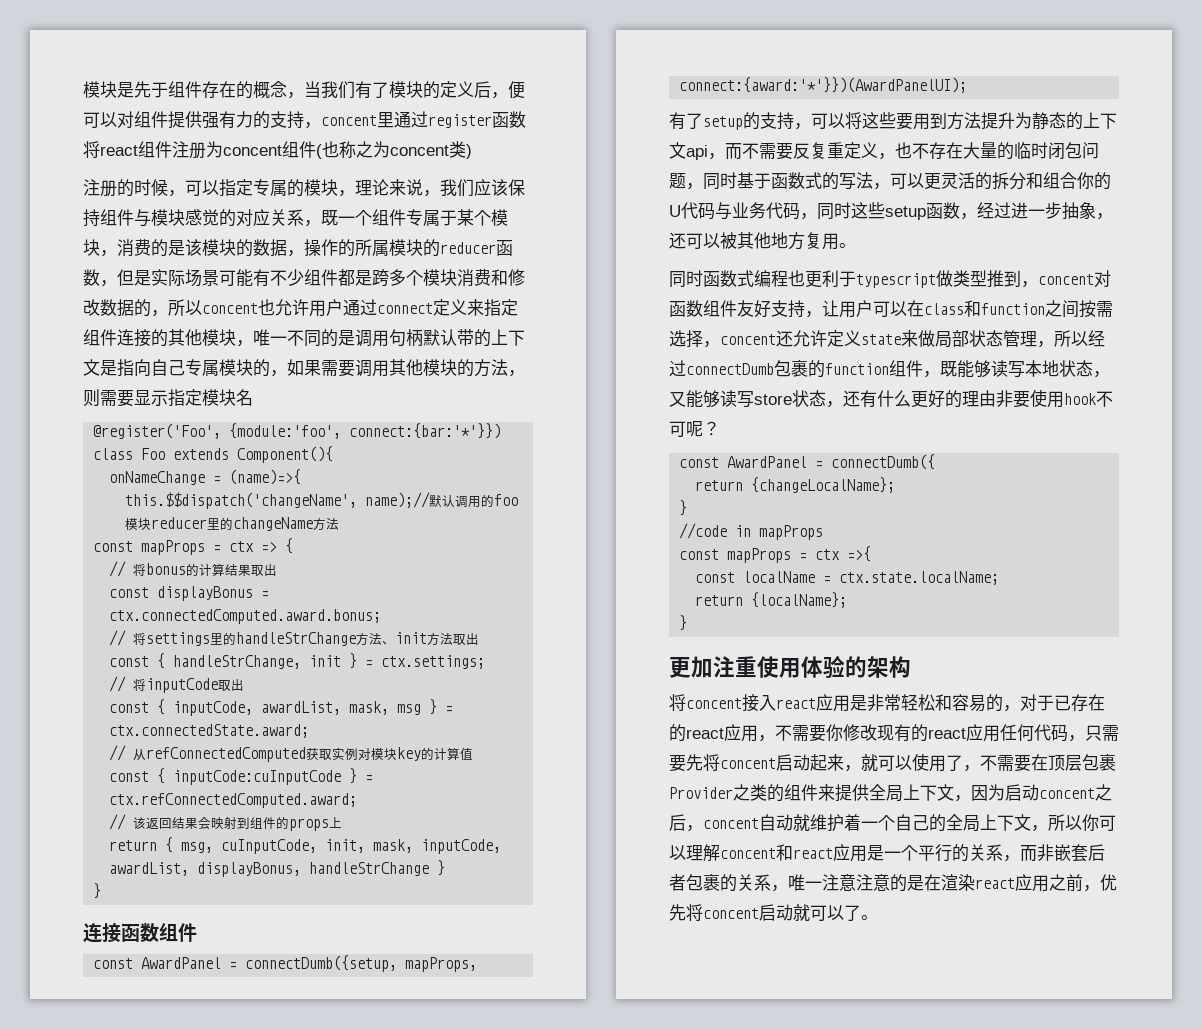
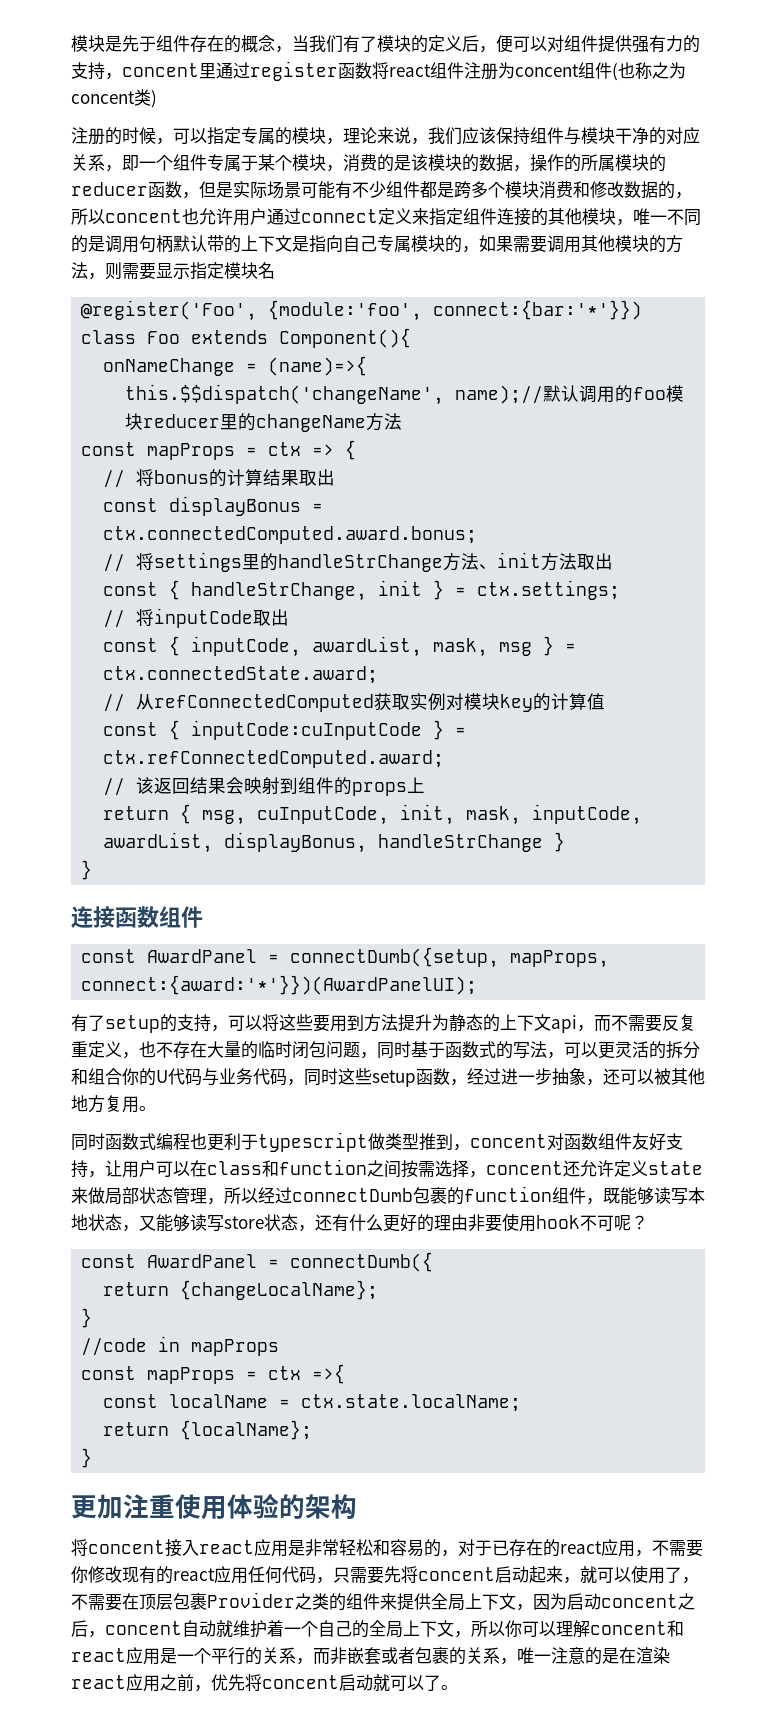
- 注册的时候，可以指定专属的模块，理论来说，我们应该保持组件与模块感觉的对应关系，既一个组件专属于某个模块，消费的是该模块的数据，操作的所属模块的reducer函数，但是实际场景可能有不少组件都是跨多个模块消费和修改数据的，所以concent也允许用户通过connect定义来指定组件连接的其他模块，唯一不同的是调用句柄默认带的上下文是指向自己专属模块的，如果需要调用其他模块的方法，则需要显示指定模块名
+ 注册的时候，可以指定专属的模块，理论来说，我们应该保持组件与模块干净的对应关系，即一个组件专属于某个模块，消费的是该模块的数据，操作的所属模块的reducer函数，但是实际场景可能有不少组件都是跨多个模块消费和修改数据的，所以concent也允许用户通过connect定义来指定组件连接的其他模块，唯一不同的是调用句柄默认带的上下文是指向自己专属模块的，如果需要调用其他模块的方法，则需要显示指定模块名
- 将concent接入react应用是非常轻松和容易的，对于已存在的react应用，不需要你修改现有的react应用任何代码，只需要先将concent启动起来，就可以使用了，不需要在顶层包裹Provider之类的组件来提供全局上下文，因为启动concent之后，concent自动就维护着一个自己的全局上下文，所以你可以理解concent和react应用是一个平行的关系，而非嵌套后者包裹的关系，唯一注意注意的是在渲染react应用之前，优先将concent启动就可以了。
+ 将concent接入react应用是非常轻松和容易的，对于已存在的react应用，不需要你修改现有的react应用任何代码，只需要先将concent启动起来，就可以使用了，不需要在顶层包裹Provider之类的组件来提供全局上下文，因为启动concent之后，concent自动就维护着一个自己的全局上下文，所以你可以理解concent和react应用是一个平行的关系，而非嵌套或者包裹的关系，唯一注意的是在渲染react应用之前，优先将concent启动就可以了。

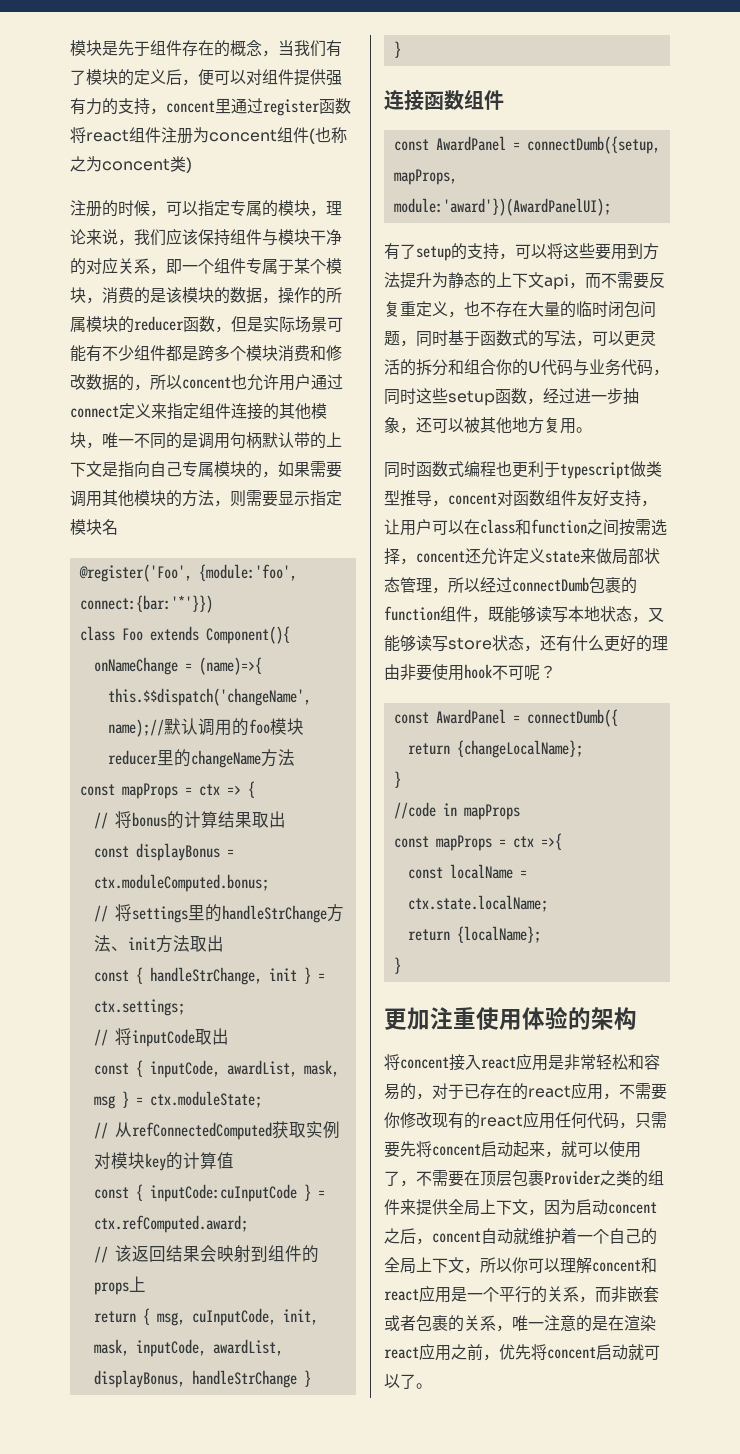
- const displayBonus = ctx.connectedComputed.award.bonus;
+ const displayBonus = ctx.moduleComputed.bonus;
- const { inputCode, awardList, mask, msg } = ctx.connectedState.award;
+ const { inputCode, awardList, mask, msg } = ctx.moduleState;
- const { inputCode:cuInputCode } = ctx.refConnectedComputed.award;
+ const { inputCode:cuInputCode } = ctx.refComputed.award;
- const AwardPanel = connectDumb({setup, mapProps, connect:{award:'*'}})(AwardPanelUI);
+ const AwardPanel = connectDumb({setup, mapProps, module:'award'})(AwardPanelUI);
- 同时函数式编程也更利于typescript做类型推到，concent对函数组件友好支持，让用户可以在class和function之间按需选择，concent还允许定义state来做局部状态管理，所以经过connectDumb包裹的function组件，既能够读写本地状态，又能够读写store状态，还有什么更好的理由非要使用hook不可呢？
+ 同时函数式编程也更利于typescript做类型推导，concent对函数组件友好支持，让用户可以在class和function之间按需选择，concent还允许定义state来做局部状态管理，所以经过connectDumb包裹的function组件，既能够读写本地状态，又能够读写store状态，还有什么更好的理由非要使用hook不可呢？

